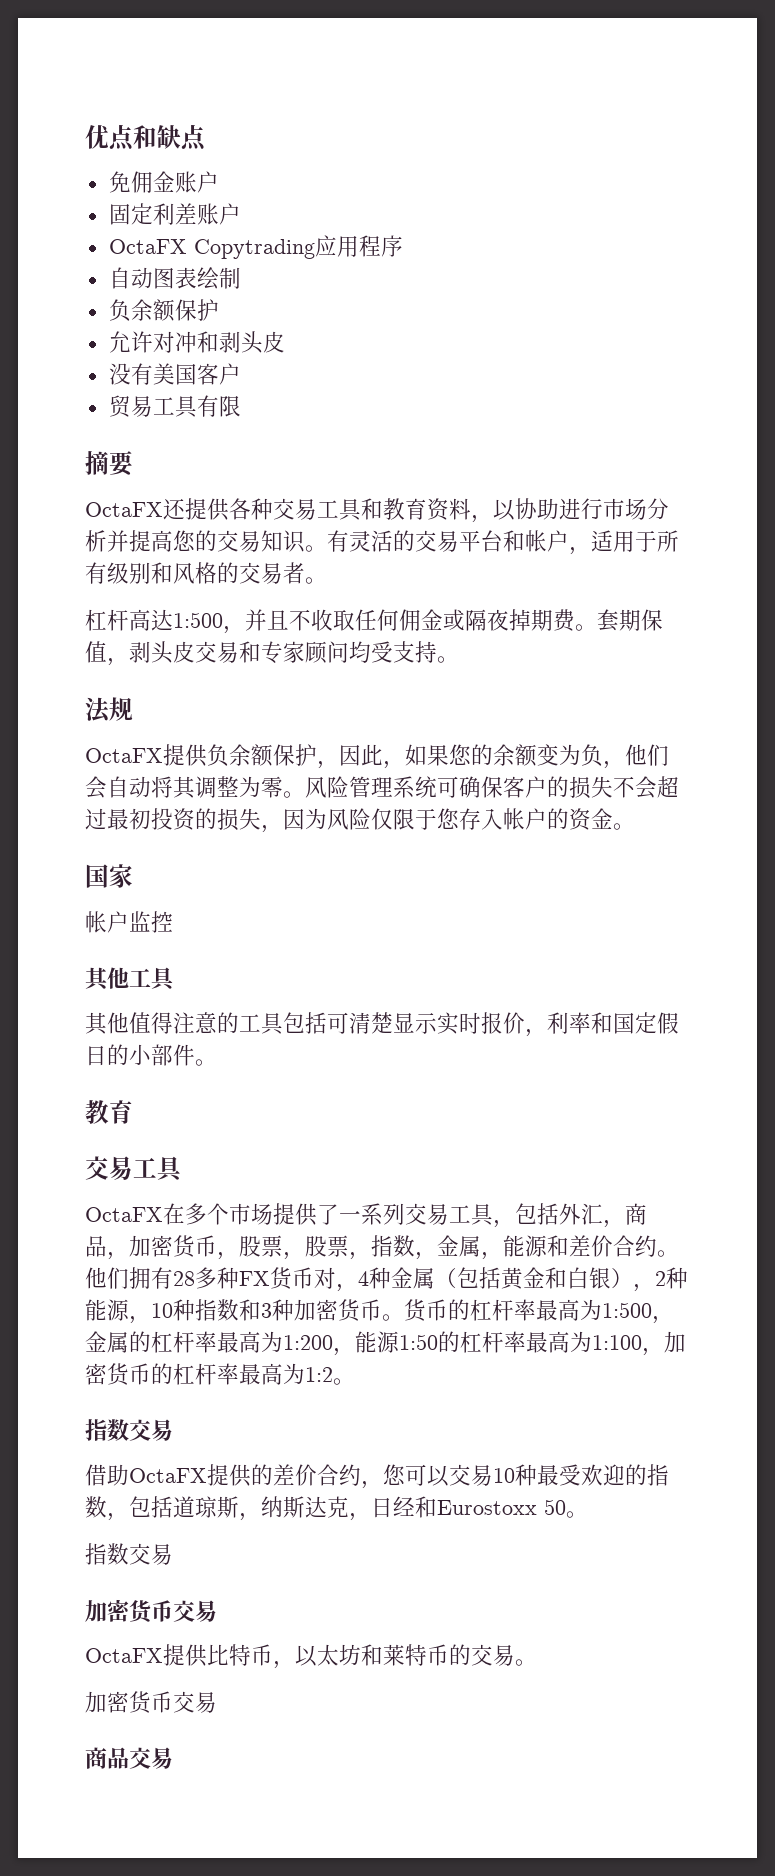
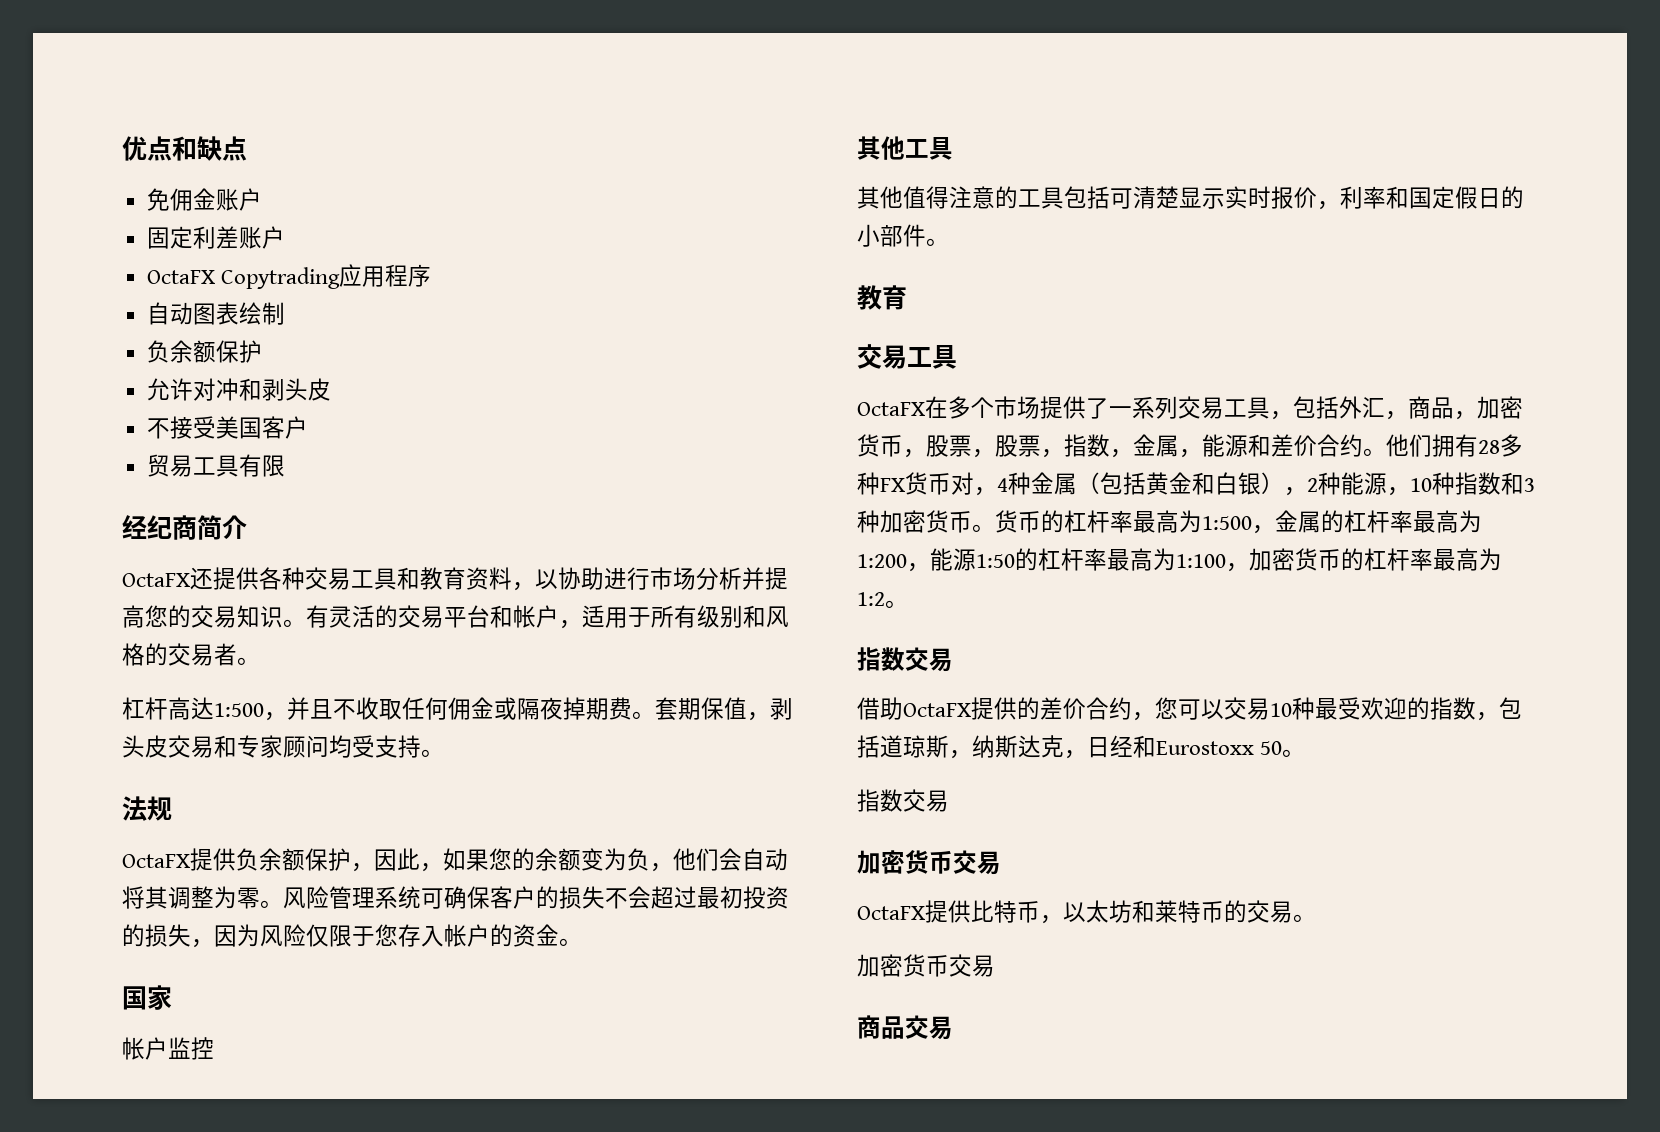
- 没有美国客户
+ 不接受美国客户
- 摘要
+ 经纪商简介

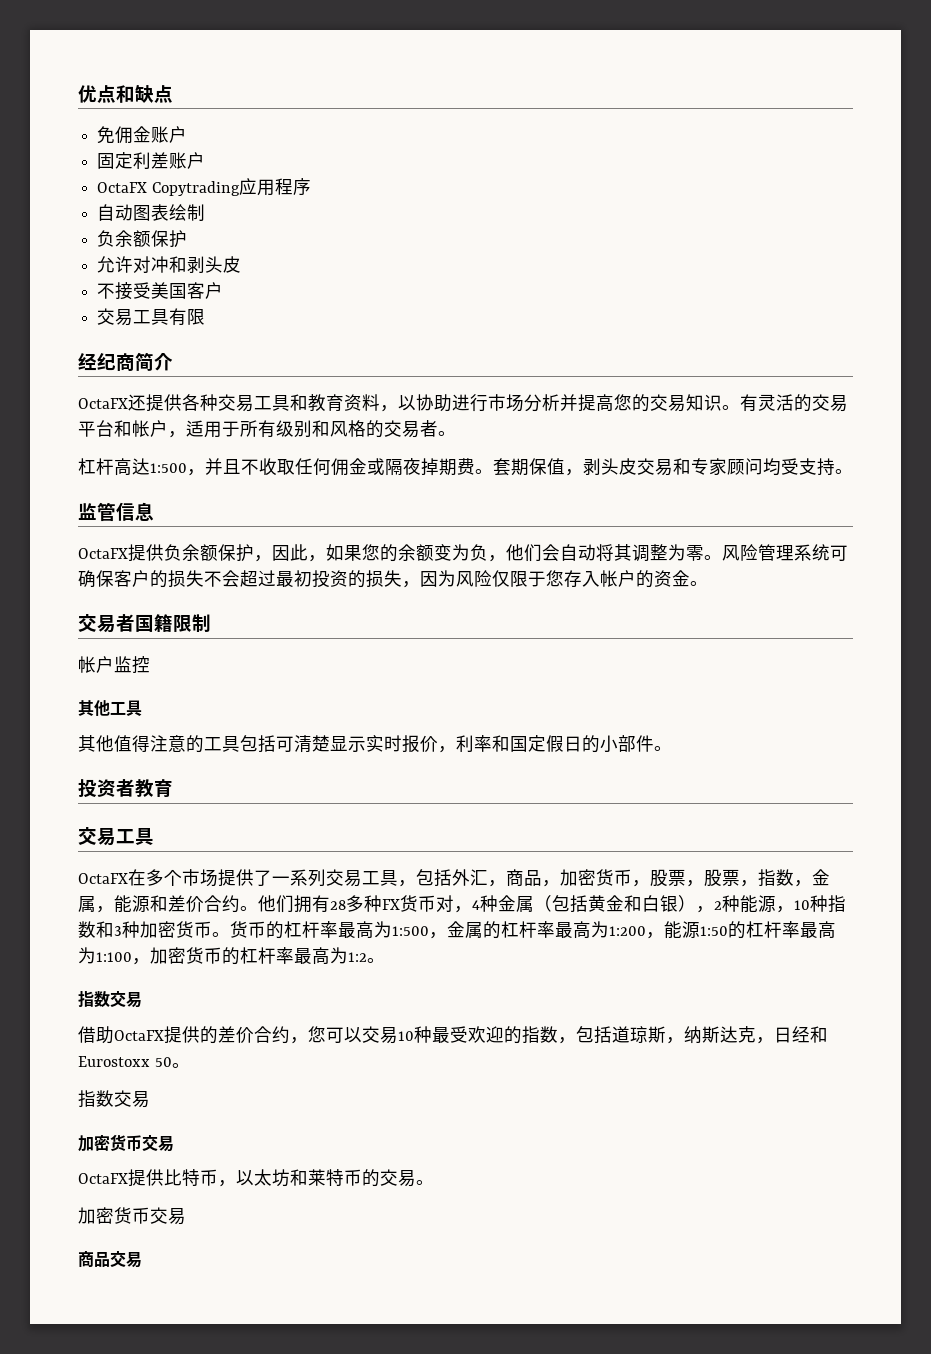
- 贸易工具有限
+ 交易工具有限
- 法规
+ 监管信息
- 国家
+ 交易者国籍限制
  其他值得注意的工具包括可清楚显示实时报价，利率和国定假日的小部件。
- 教育
+ 投资者教育

